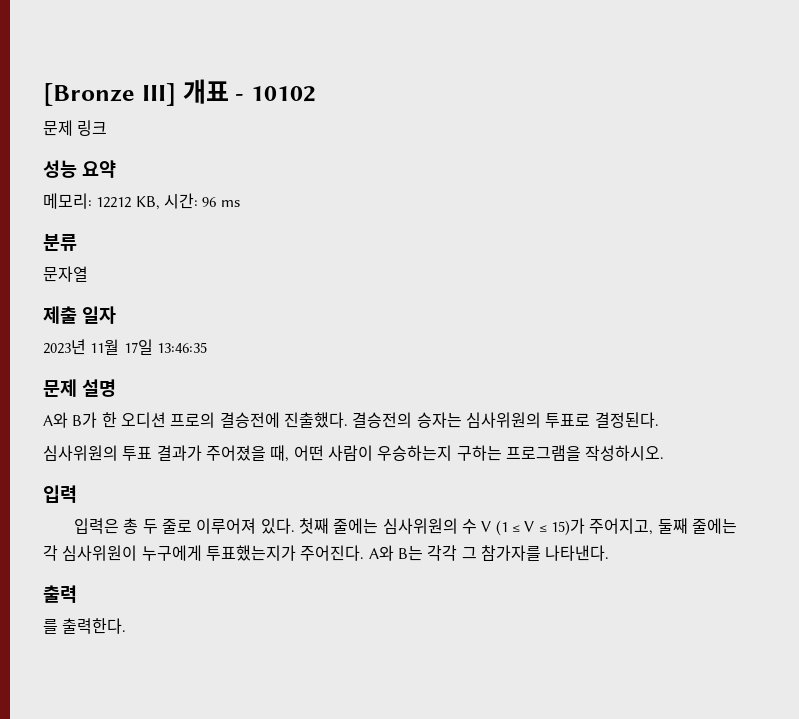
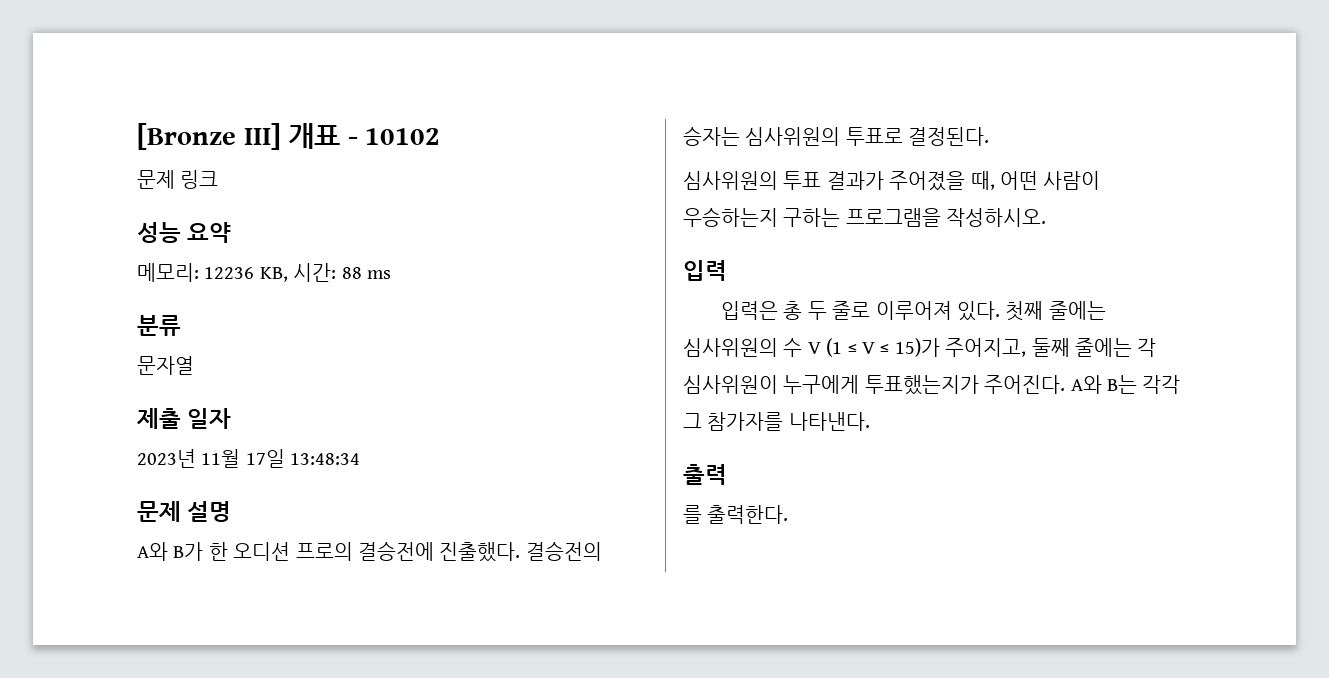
- 메모리: 12212 KB, 시간: 96 ms
+ 메모리: 12236 KB, 시간: 88 ms
- 2023년 11월 17일 13:46:35
+ 2023년 11월 17일 13:48:34

